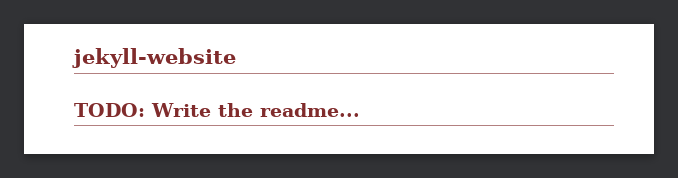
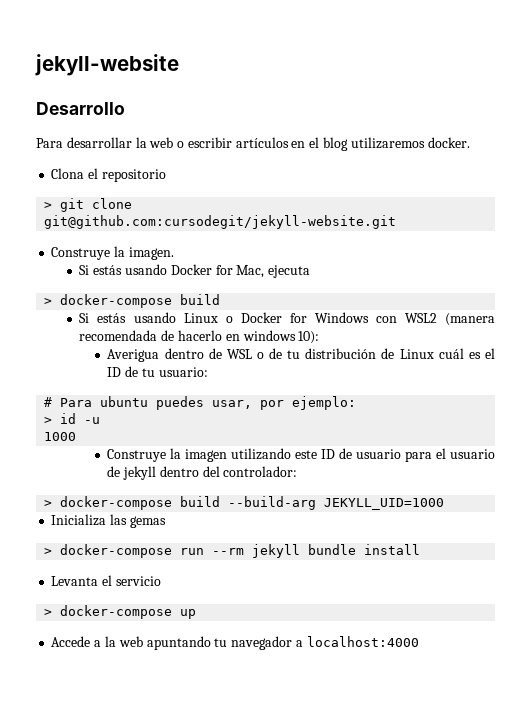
- TODO: Write the readme...
+ Desarrollo
+ Para desarrollar la web o escribir artículos en el blog utilizaremos docker.
+ Clona el repositorio
+ > git clone git@github.com:cursodegit/jekyll-website.git
+ Construye la imagen.
+ Si estás usando Docker for Mac, ejecuta
+ > docker-compose build
+ Si estás usando Linux o Docker for Windows con WSL2 (manera recomendada de hacerlo en windows 10):
+ Averigua dentro de WSL o de tu distribución de Linux cuál es el ID de tu usuario:
+ # Para ubuntu puedes usar, por ejemplo:
+ > id -u
+ 1000
+ Construye la imagen utilizando este ID de usuario para el usuario de jekyll dentro del controlador:
+ > docker-compose build --build-arg JEKYLL_UID=1000
+ Inicializa las gemas
+ > docker-compose run --rm jekyll bundle install
+ Levanta el servicio
+ > docker-compose up
+ Accede a la web apuntando tu navegador a localhost:4000

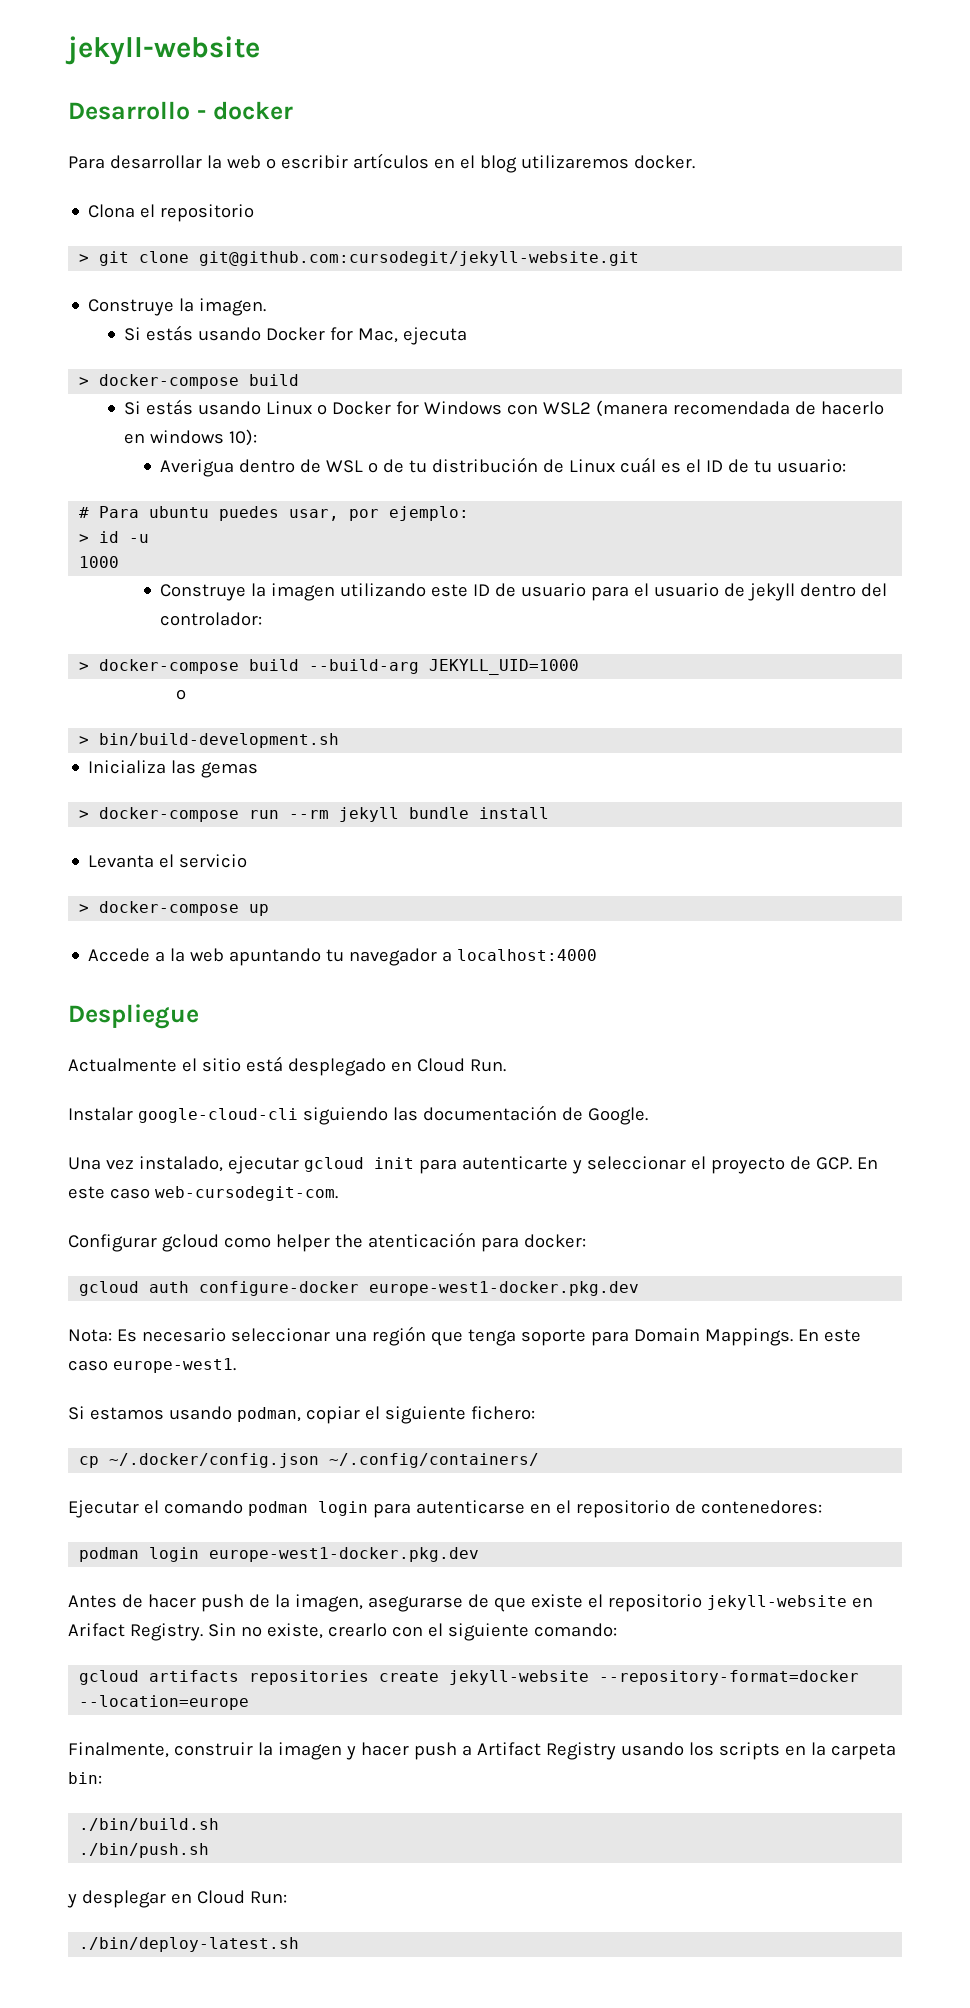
- Desarrollo
+ Desarrollo - docker
  > docker-compose build --build-arg JEKYLL_UID=1000
+ o
+ > bin/build-development.sh
+ Despliegue
+ Actualmente el sitio está desplegado en Cloud Run.
+ Instalar google-cloud-cli siguiendo las documentación de Google.
+ Una vez instalado, ejecutar gcloud init para autenticarte y seleccionar el proyecto de GCP. En este caso web-cursodegit-com.
+ Configurar gcloud como helper the atenticación para docker:
+ gcloud auth configure-docker europe-west1-docker.pkg.dev
+ Nota: Es necesario seleccionar una región que tenga soporte para Domain Mappings. En este caso europe-west1.
+ Si estamos usando podman, copiar el siguiente fichero:
+ cp ~/.docker/config.json ~/.config/containers/
+ Ejecutar el comando podman login para autenticarse en el repositorio de contenedores:
+ podman login europe-west1-docker.pkg.dev
+ Antes de hacer push de la imagen, asegurarse de que existe el repositorio jekyll-website en Arifact Registry. Sin no existe, crearlo con el siguiente comando:
+ gcloud artifacts repositories create jekyll-website --repository-format=docker --location=europe
+ Finalmente, construir la imagen y hacer push a Artifact Registry usando los scripts en la carpeta bin:
+ ./bin/build.sh
+ ./bin/push.sh
+ y desplegar en Cloud Run:
+ ./bin/deploy-latest.sh

